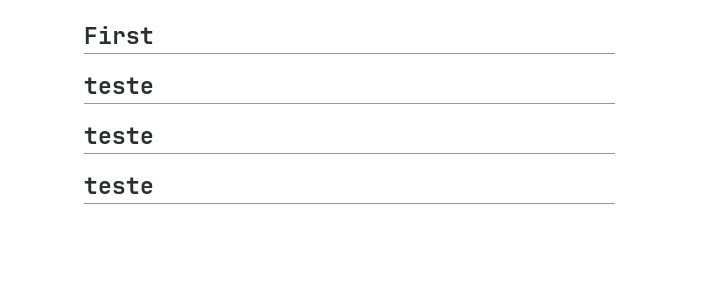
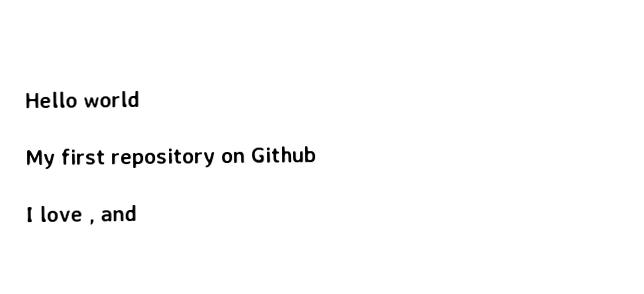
- First
- teste
- teste
- teste
+ Hello world
+ My first repository on Github
+ I love , and

